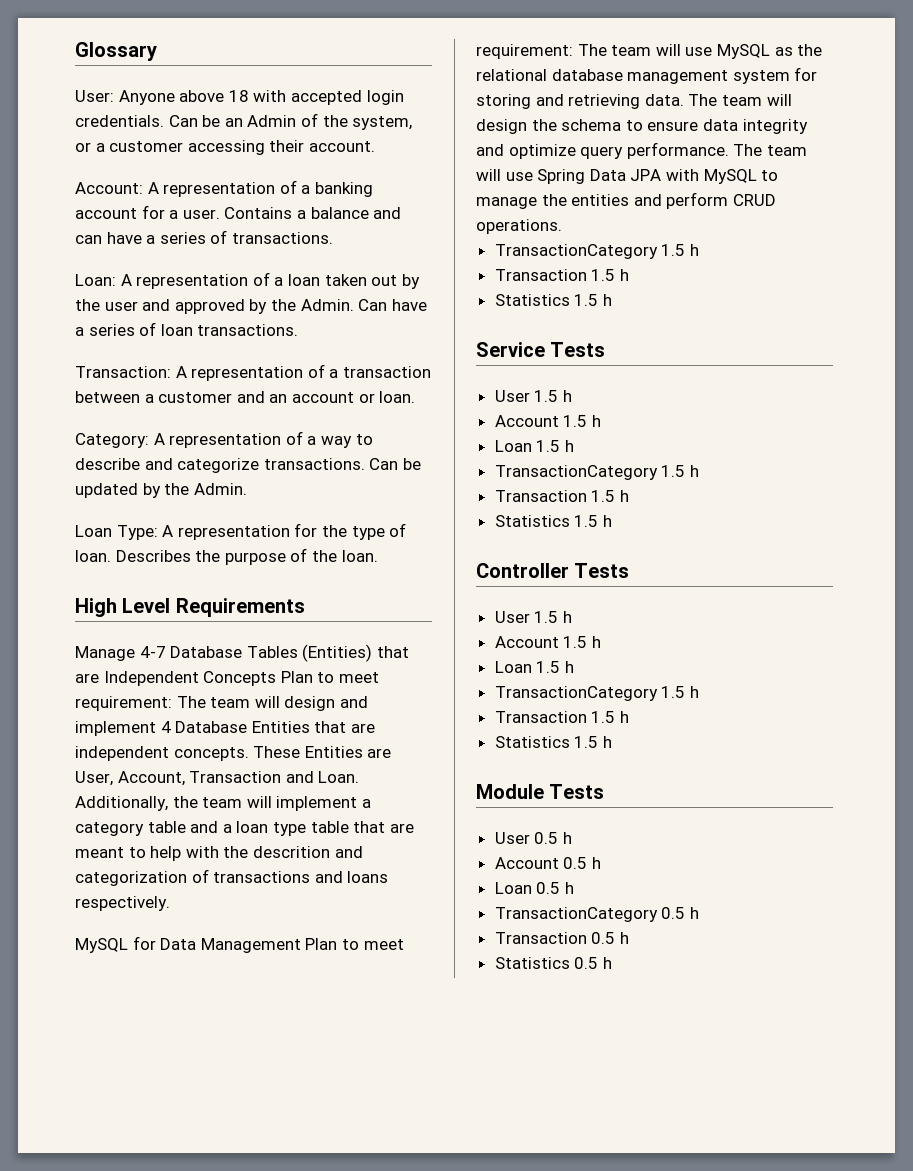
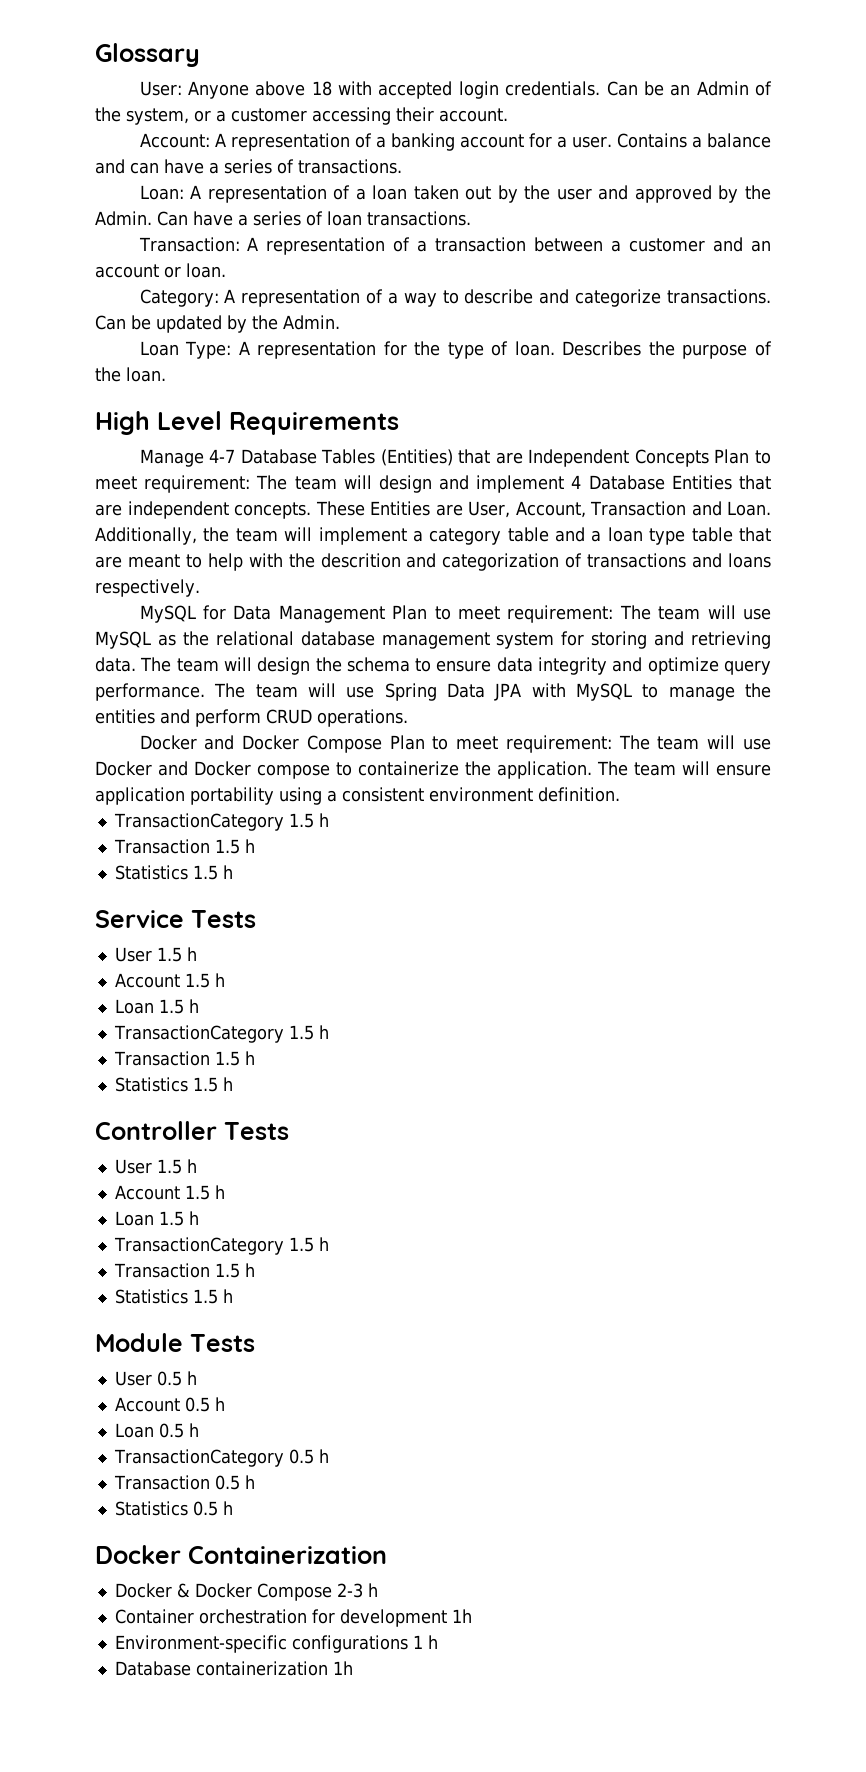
+ Docker and Docker Compose Plan to meet requirement: The team will use Docker and Docker compose to containerize the application. The team will ensure application portability using a consistent environment definition.
+ Docker Containerization
+ Docker & Docker Compose 2-3 h
+ Container orchestration for development 1h
+ Environment-specific configurations 1 h
+ Database containerization 1h

